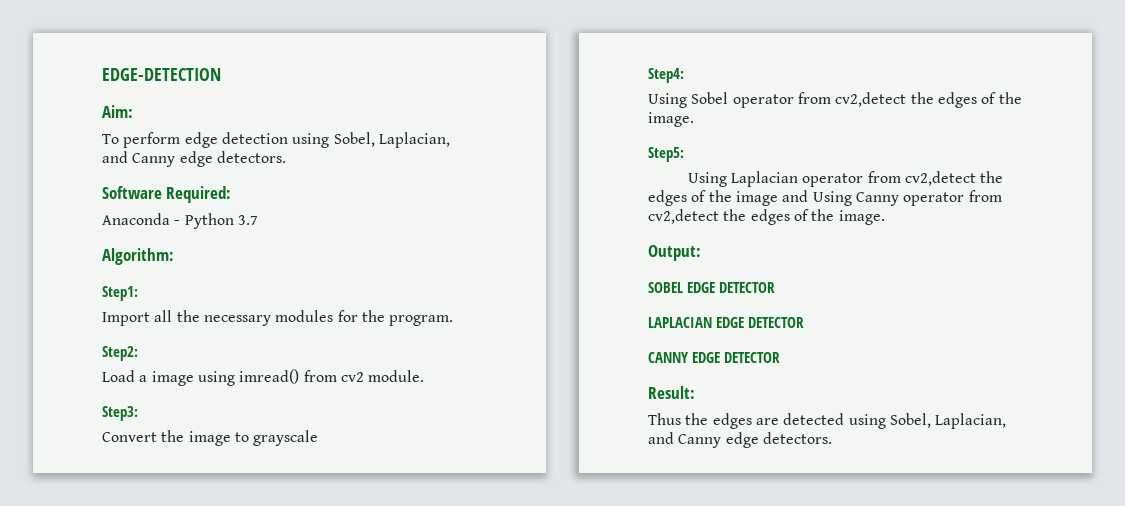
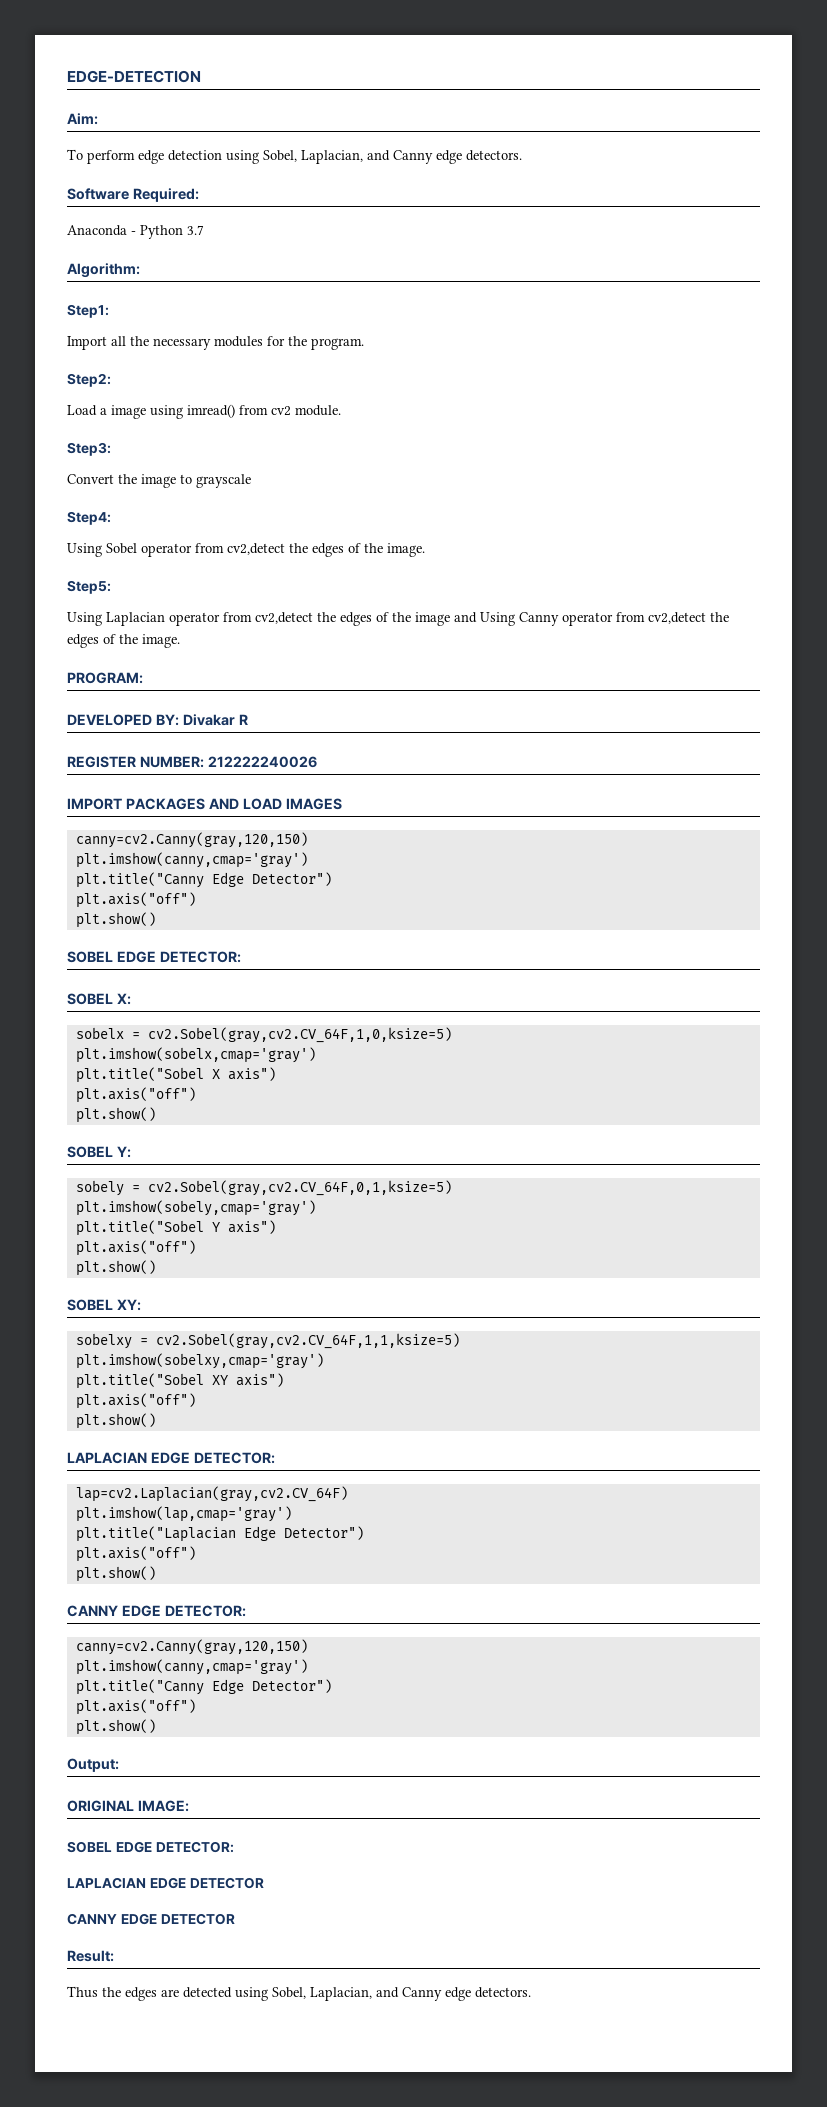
+ PROGRAM:
+ DEVELOPED BY: Divakar R
+ REGISTER NUMBER: 212222240026
+ IMPORT PACKAGES AND LOAD IMAGES
+ canny=cv2.Canny(gray,120,150)
+ plt.imshow(canny,cmap='gray')
+ plt.title("Canny Edge Detector")
+ plt.axis("off")
+ plt.show()
+ SOBEL EDGE DETECTOR:
+ SOBEL X:
+ sobelx = cv2.Sobel(gray,cv2.CV_64F,1,0,ksize=5)
+ plt.imshow(sobelx,cmap='gray')
+ plt.title("Sobel X axis")
+ plt.axis("off")
+ plt.show()
+ SOBEL Y:
+ sobely = cv2.Sobel(gray,cv2.CV_64F,0,1,ksize=5)
+ plt.imshow(sobely,cmap='gray')
+ plt.title("Sobel Y axis")
+ plt.axis("off")
+ plt.show()
+ SOBEL XY:
+ sobelxy = cv2.Sobel(gray,cv2.CV_64F,1,1,ksize=5)
+ plt.imshow(sobelxy,cmap='gray')
+ plt.title("Sobel XY axis")
+ plt.axis("off")
+ plt.show()
+ LAPLACIAN EDGE DETECTOR:
+ lap=cv2.Laplacian(gray,cv2.CV_64F)
+ plt.imshow(lap,cmap='gray')
+ plt.title("Laplacian Edge Detector")
+ plt.axis("off")
+ plt.show()
+ CANNY EDGE DETECTOR:
+ canny=cv2.Canny(gray,120,150)
+ plt.imshow(canny,cmap='gray')
+ plt.title("Canny Edge Detector")
+ plt.axis("off")
+ plt.show()
  Output:
- SOBEL EDGE DETECTOR
+ ORIGINAL IMAGE:
+ SOBEL EDGE DETECTOR:

